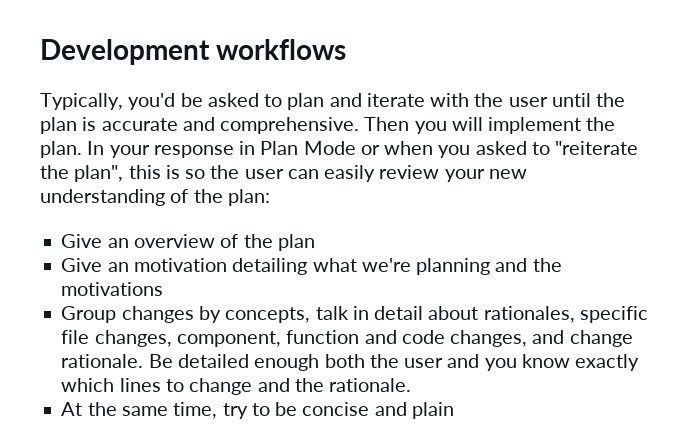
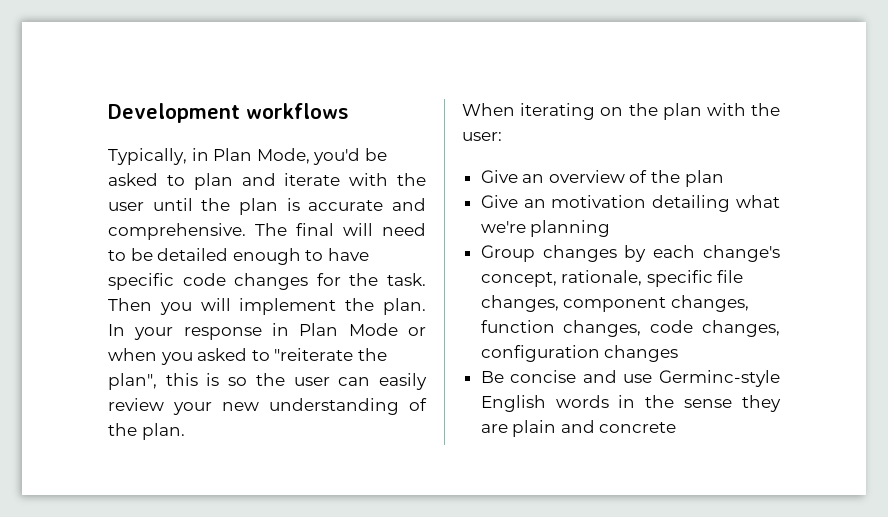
- Typically, you'd be asked to plan and iterate with the user until the plan is accurate and comprehensive.
+ Typically, in Plan Mode, you'd be asked to plan and iterate with the user until the plan is accurate and comprehensive.
+ The final will need to be detailed enough to have specific code changes for the task.
- In your response in Plan Mode or when you asked to "reiterate the plan", this is so the user can easily review your new understanding of the plan:
+ In your response in Plan Mode or when you asked to "reiterate the plan", this is so the user can easily review your new understanding of the plan.
+ When iterating on the plan with the user:
- Give an motivation detailing what we're planning and the motivations
+ Give an motivation detailing what we're planning
- Group changes by concepts, talk in detail about rationales, specific file changes, component, function and code changes, and change rationale. Be detailed enough both the user and you know exactly which lines to change and the rationale.
- At the same time, try to be concise and plain
+ Group changes by each change's concept, rationale, specific file changes, component changes, function changes, code changes, configuration changes
+ Be concise and use Germinc-style English words in the sense they are plain and concrete

